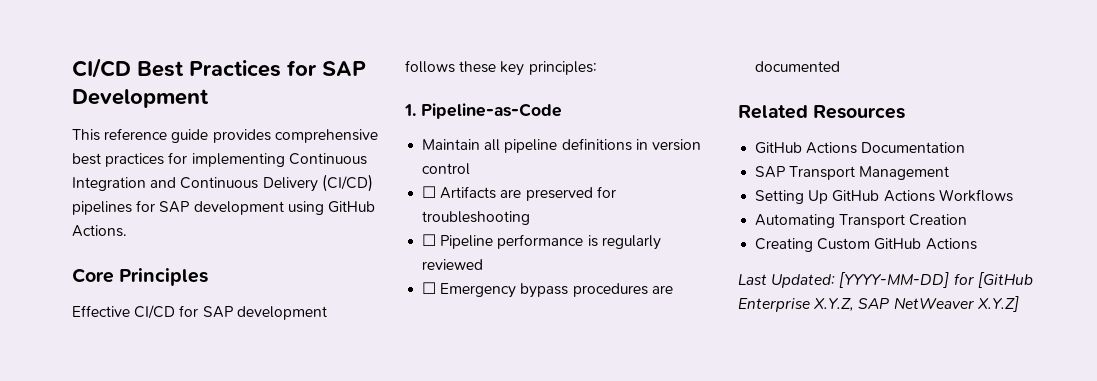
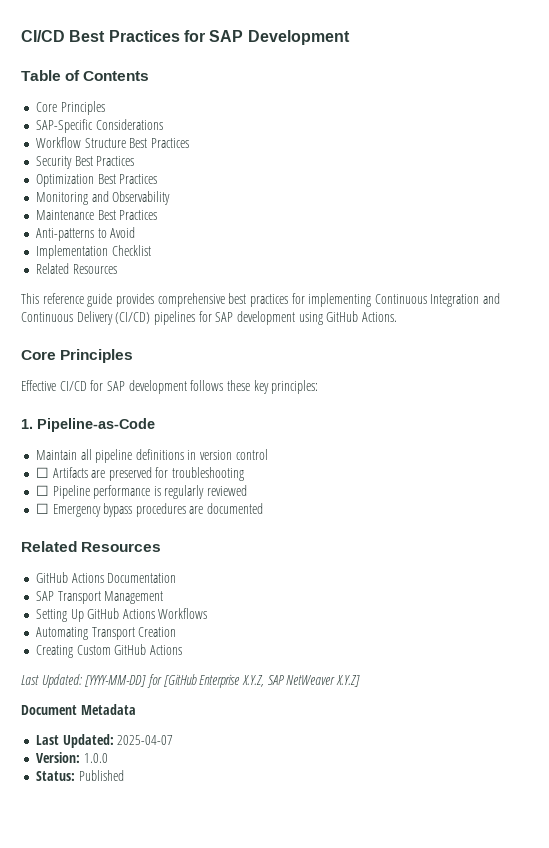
+ Table of Contents
+ Core Principles
+ SAP-Specific Considerations
+ Workflow Structure Best Practices
+ Security Best Practices
+ Optimization Best Practices
+ Monitoring and Observability
+ Maintenance Best Practices
+ Anti-patterns to Avoid
+ Implementation Checklist
+ Related Resources
+ Document Metadata
+ Last Updated: 2025-04-07
+ Version: 1.0.0
+ Status: Published

